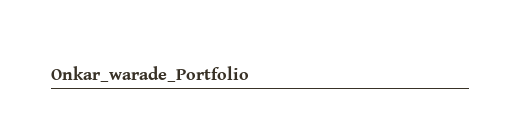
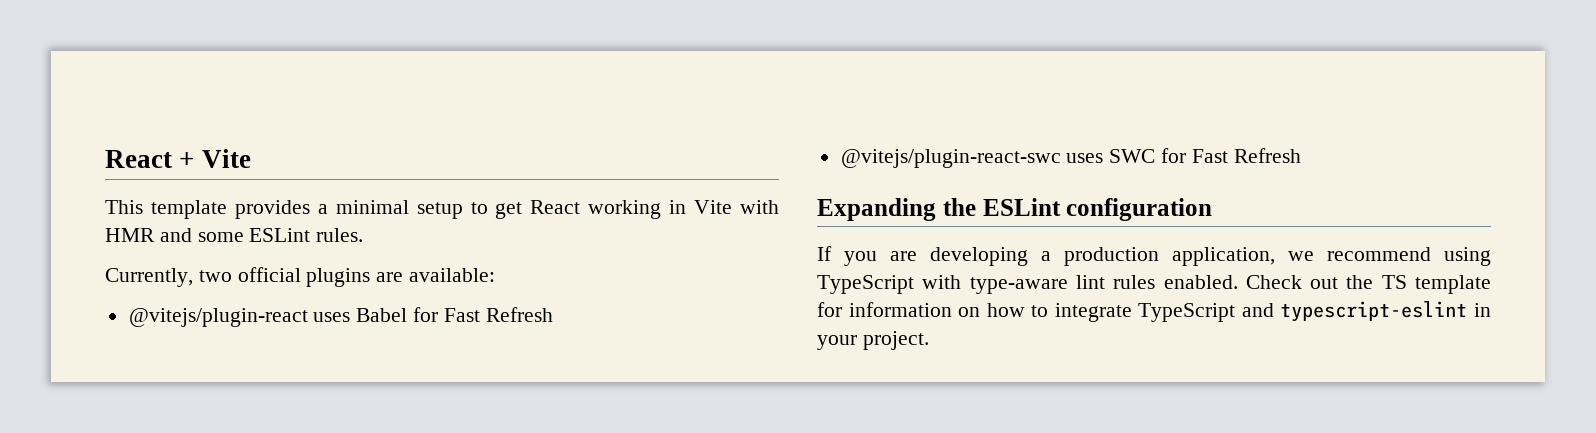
- Onkar_warade_Portfolio
+ React + Vite
+ This template provides a minimal setup to get React working in Vite with HMR and some ESLint rules.
+ Currently, two official plugins are available:
+ @vitejs/plugin-react uses Babel for Fast Refresh
+ @vitejs/plugin-react-swc uses SWC for Fast Refresh
+ Expanding the ESLint configuration
+ If you are developing a production application, we recommend using TypeScript with type-aware lint rules enabled. Check out the TS template for information on how to integrate TypeScript and typescript-eslint in your project.

